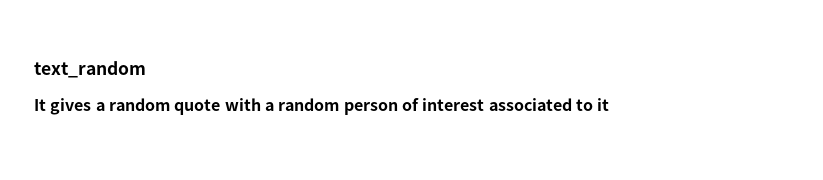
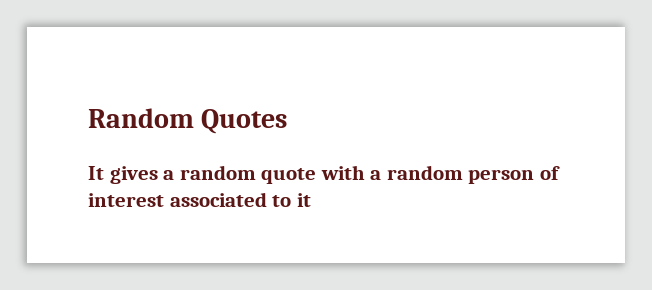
- text_random
+ Random Quotes

